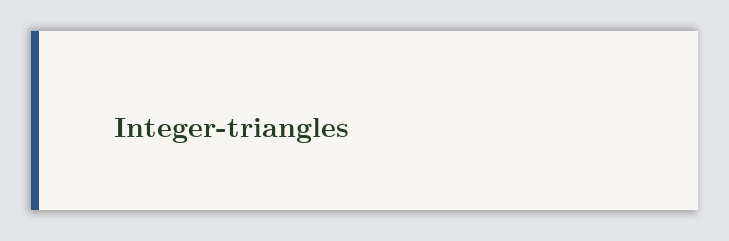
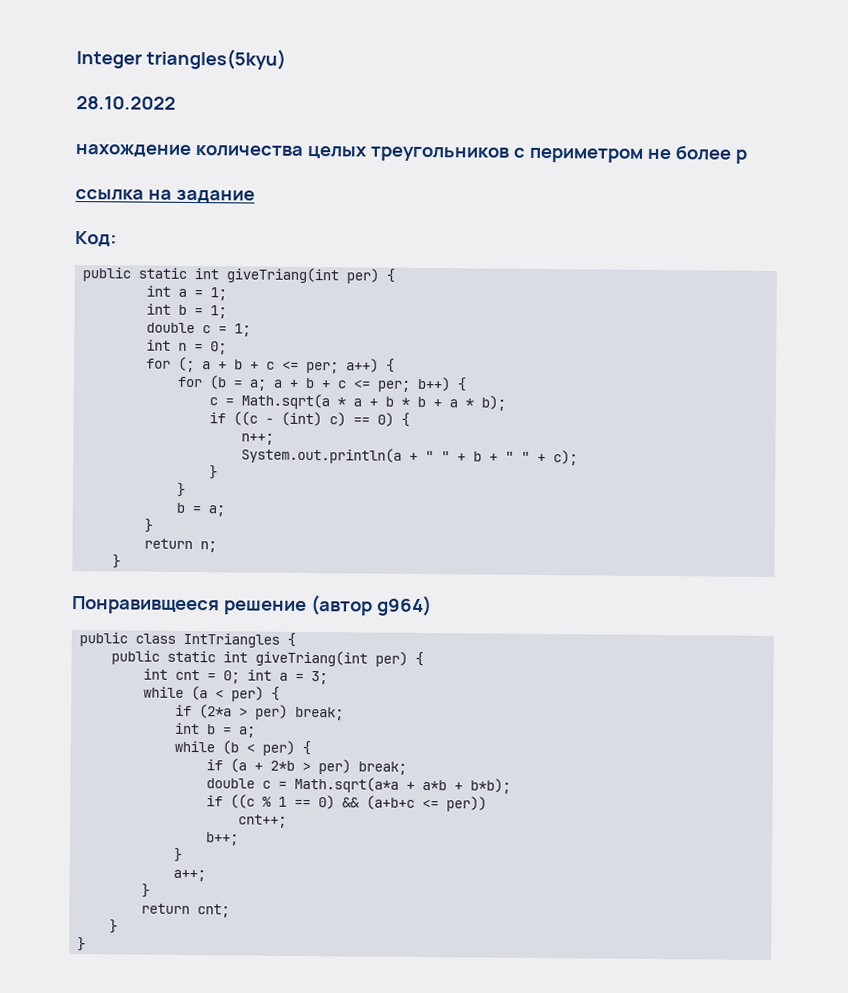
- Integer-triangles
+ Integer triangles(5kyu)
+ 28.10.2022
+ нахождение количества целых треугольников с периметром не более p
+ ссылка на задание
+ Код:
+ public static int giveTriang(int per) {
+ int a = 1;
+ int b = 1;
+ double c = 1;
+ int n = 0;
+ for (; a + b + c <= per; a++) {
+ for (b = a; a + b + c <= per; b++) {
+ c = Math.sqrt(a * a + b * b + a * b);
+ if ((c - (int) c) == 0) {
+ n++;
+ System.out.println(a + " " + b + " " + c);
+ }
+ }
+ b = a;
+ }
+ return n;
+ }
+ Понравивщееся решение (автор g964)
+ public class IntTriangles {
+ public static int giveTriang(int per) {
+ int cnt = 0; int a = 3;
+ while (a < per) {
+ if (2*a > per) break;
+ int b = a;
+ while (b < per) {
+ if (a + 2*b > per) break;
+ double c = Math.sqrt(a*a + a*b + b*b);
+ if ((c % 1 == 0) && (a+b+c <= per))
+ cnt++;
+ b++;
+ }
+ a++;
+ }
+ return cnt;
+ }
+ }

